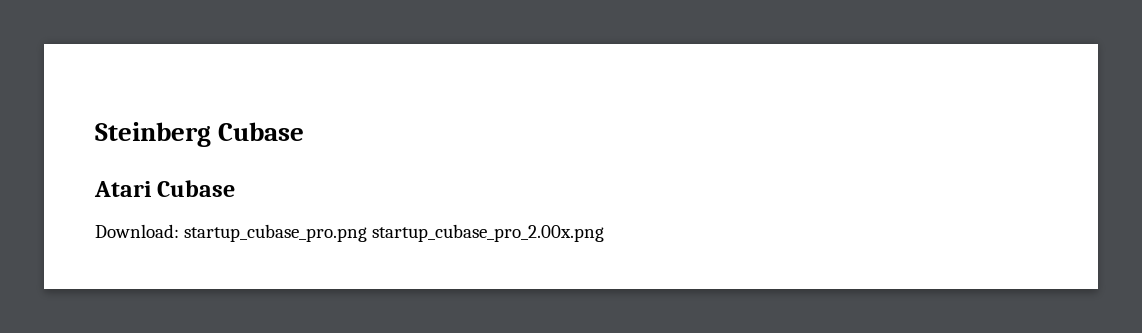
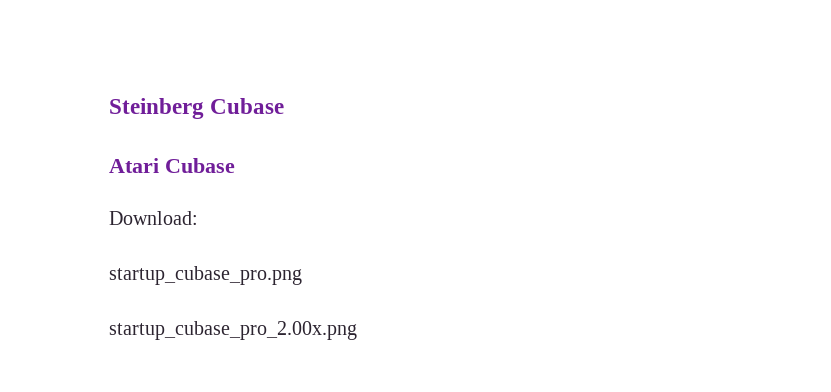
- Download: startup_cubase_pro.png startup_cubase_pro_2.00x.png
+ Download:
+ startup_cubase_pro.png
+ startup_cubase_pro_2.00x.png

